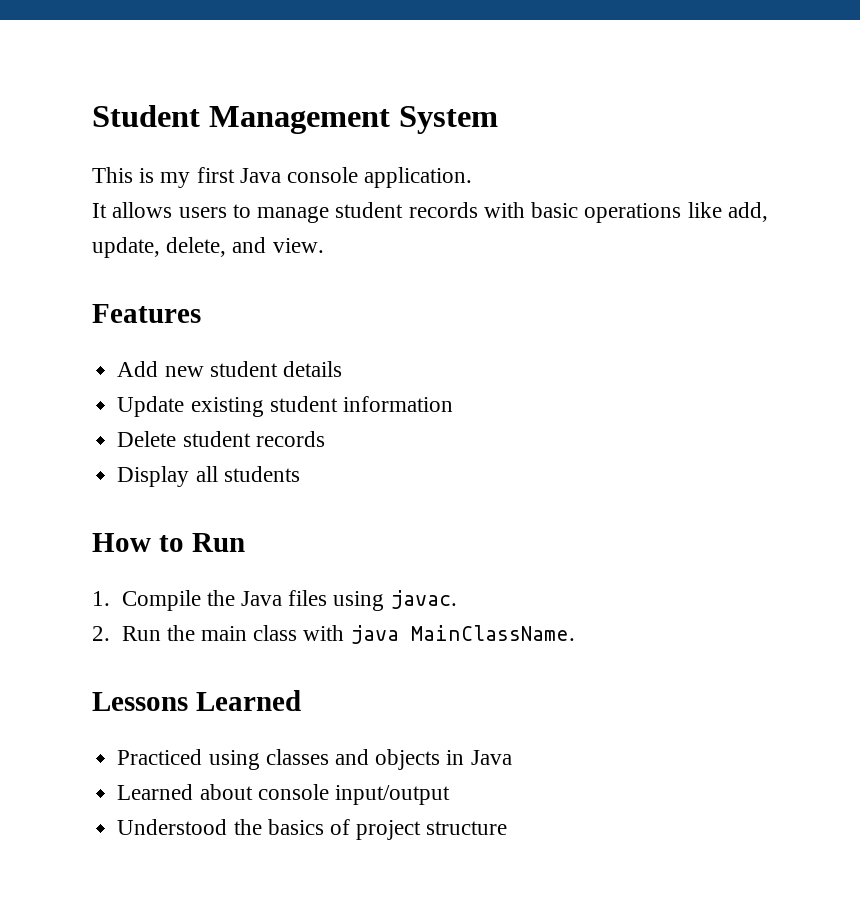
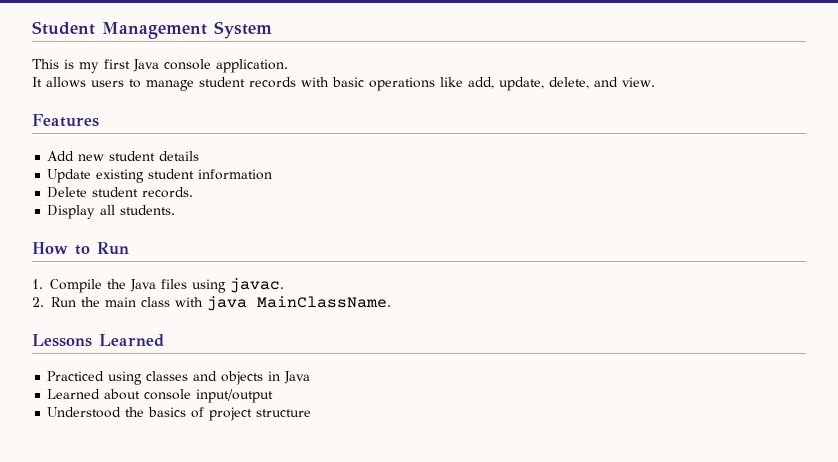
- Delete student records
+ Delete student records.
- Display all students
+ Display all students.

